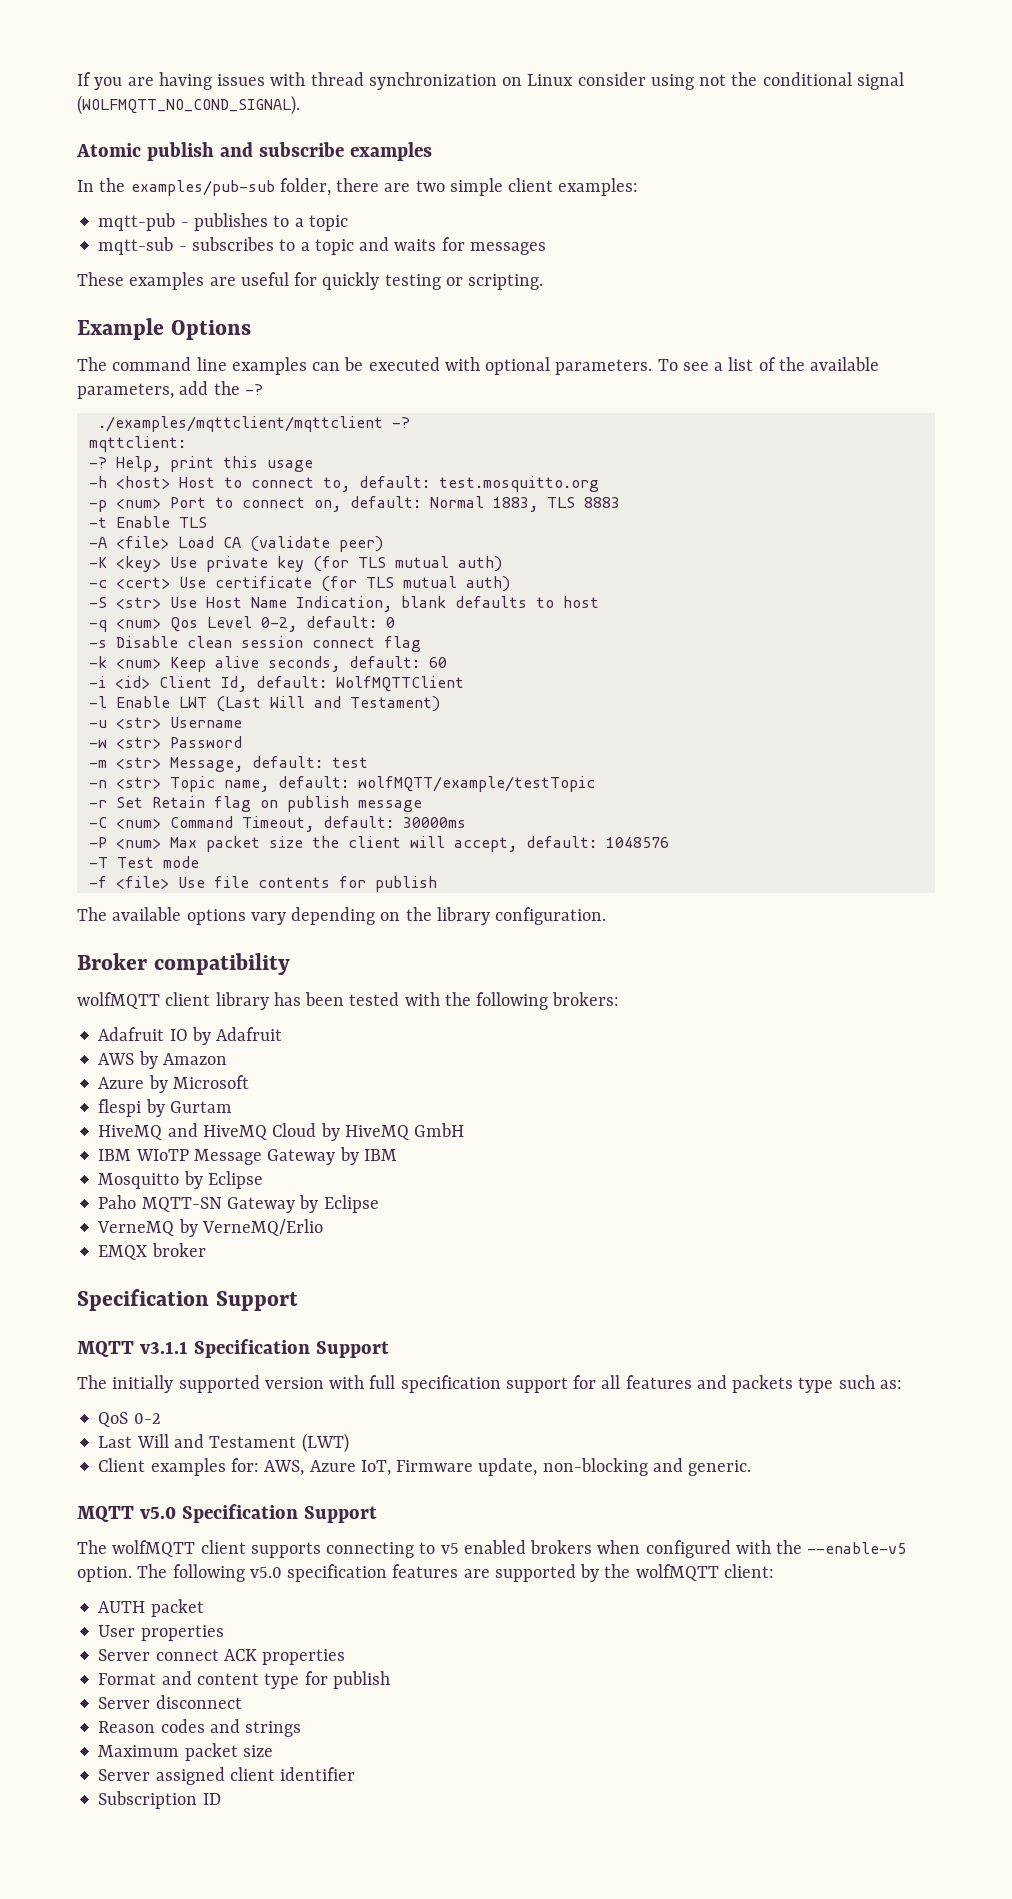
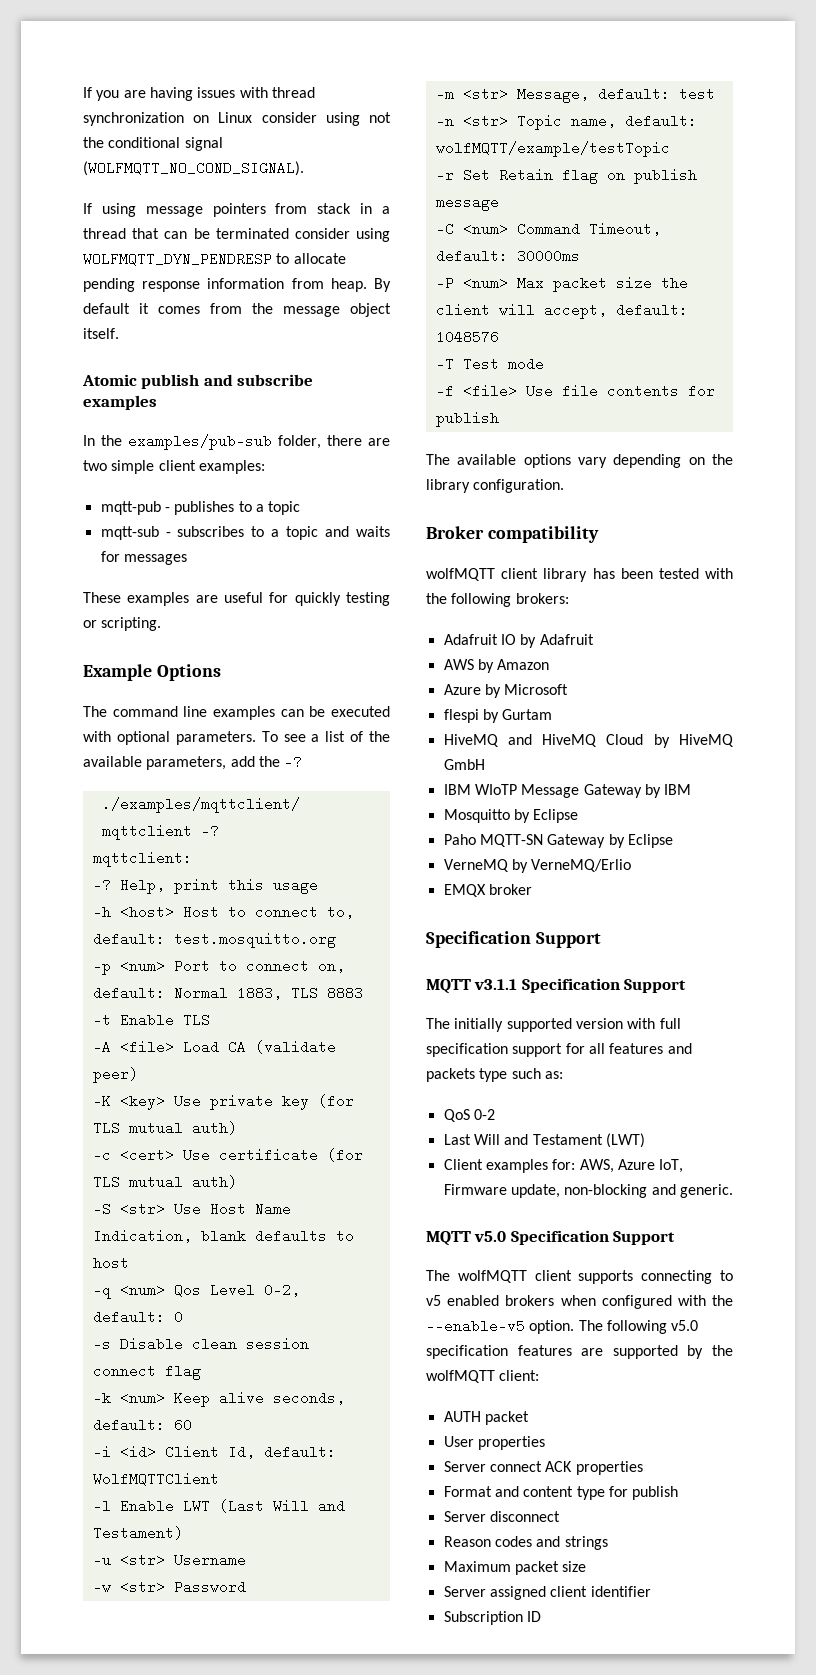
+ If using message pointers from stack in a thread that can be terminated consider using WOLFMQTT_DYN_PENDRESP to allocate pending response information from heap. By default it comes from the message object itself.

